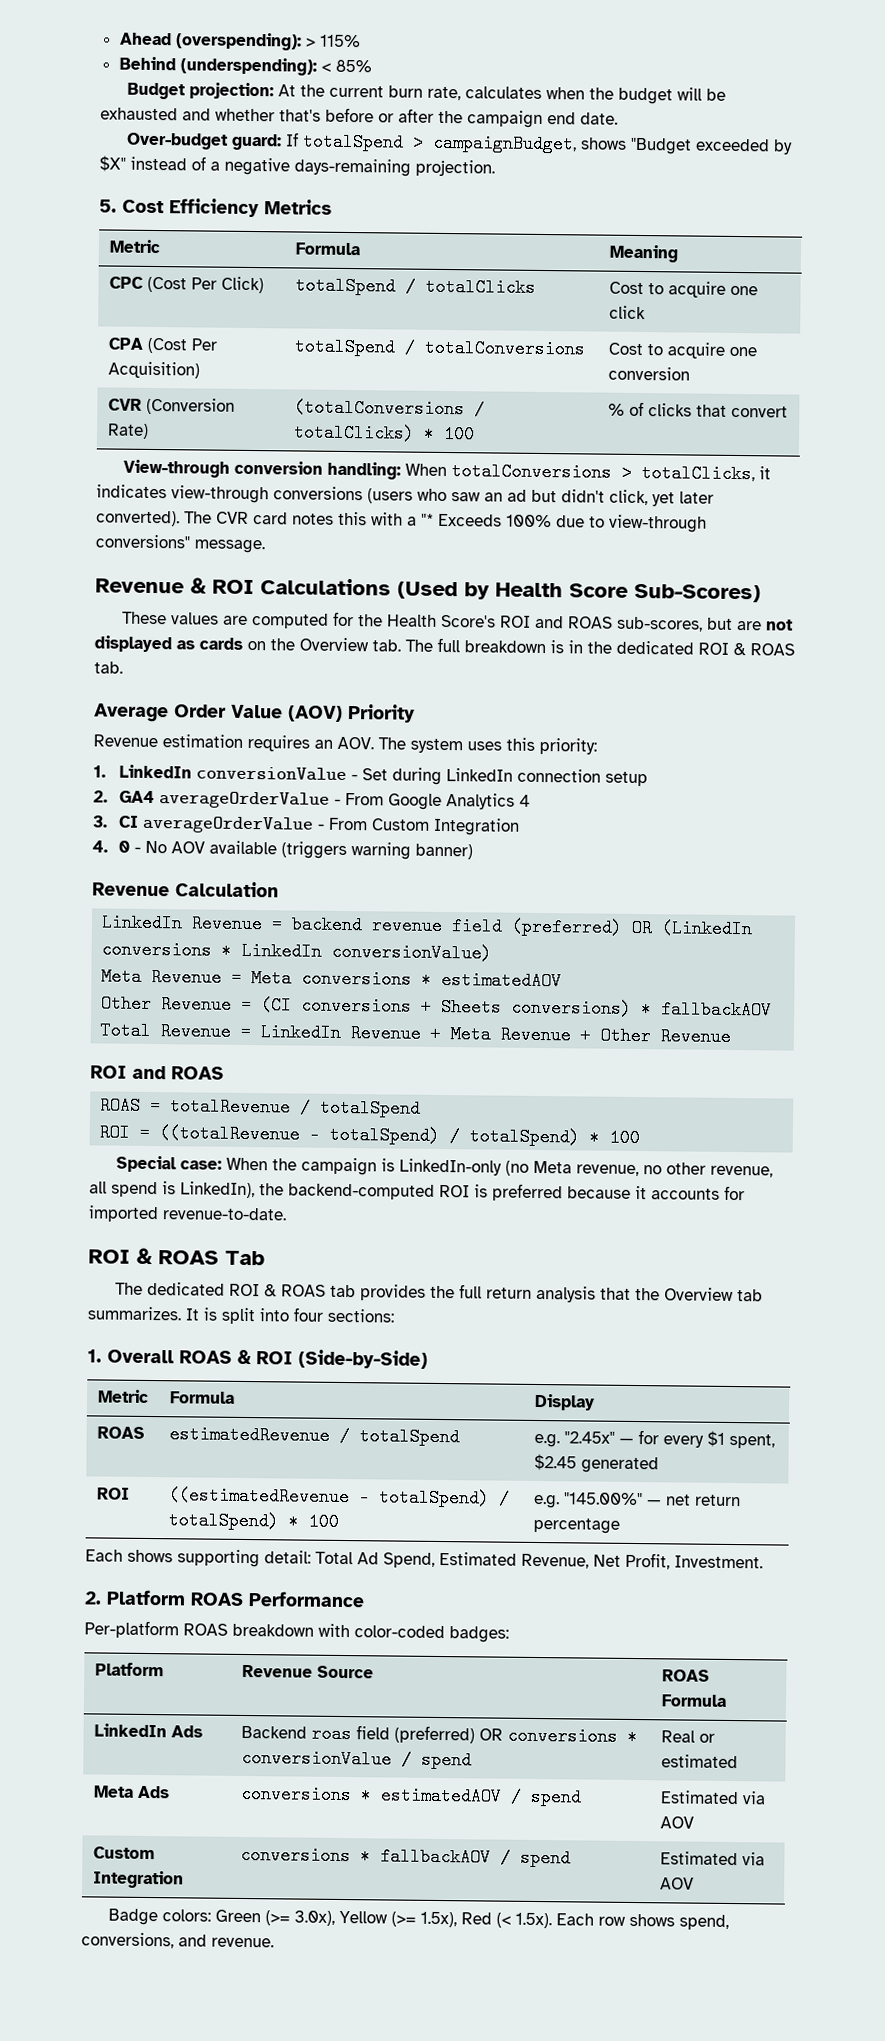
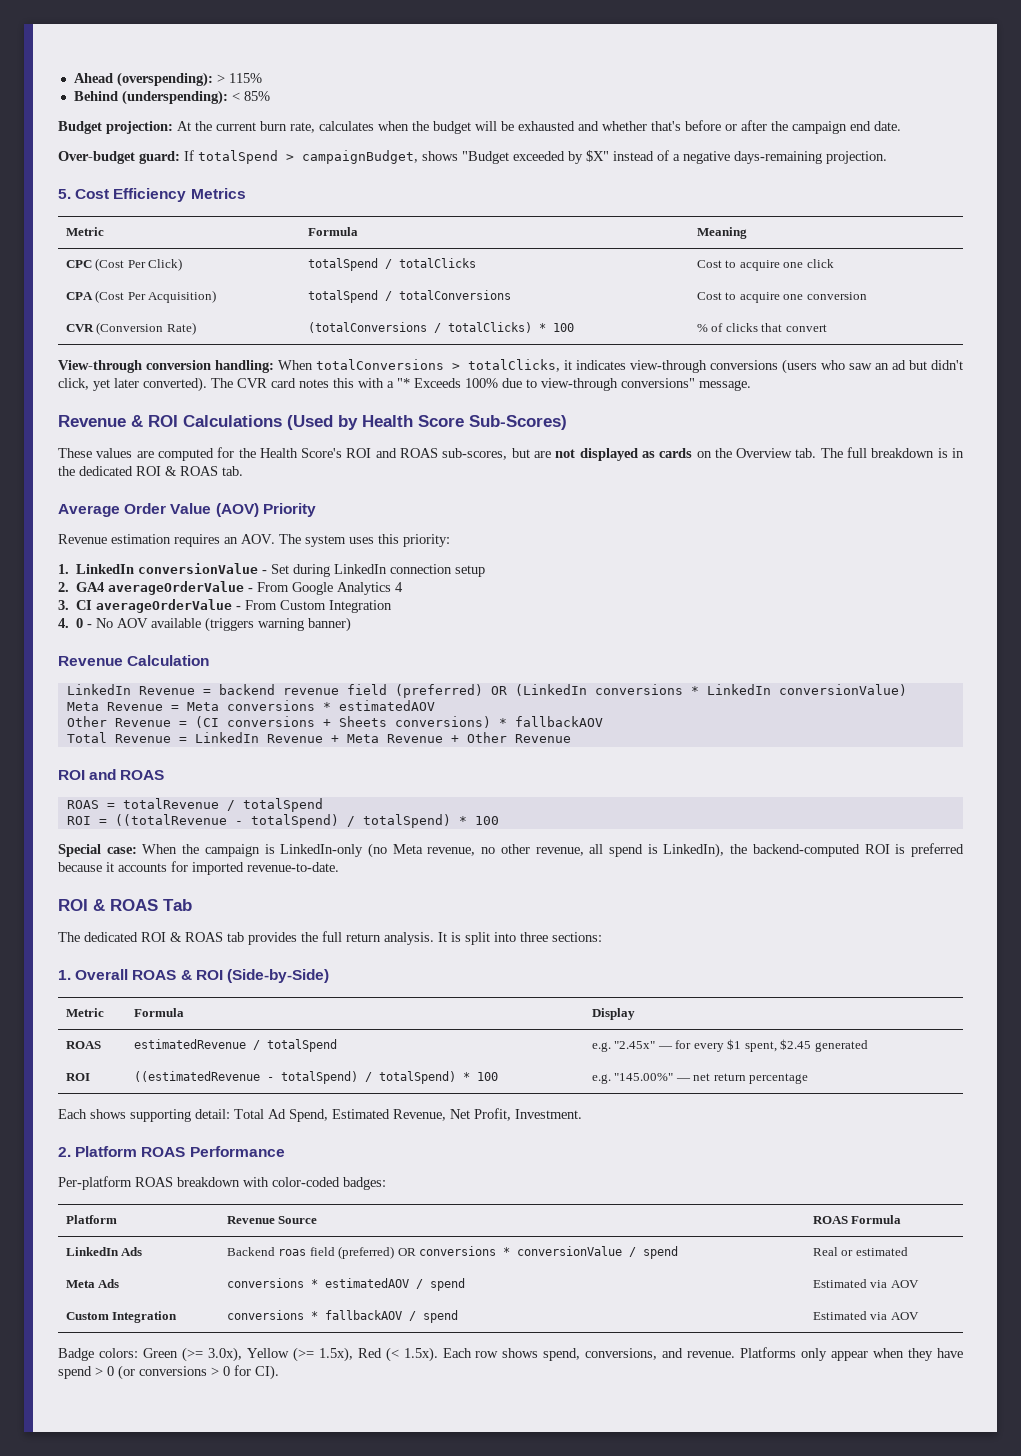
- The dedicated ROI & ROAS tab provides the full return analysis that the Overview tab summarizes.
+ The dedicated ROI & ROAS tab provides the full return analysis.
- It is split into four sections:
+ It is split into three sections:
+ Platforms only appear when they have spend > 0 (or conversions > 0 for CI).

